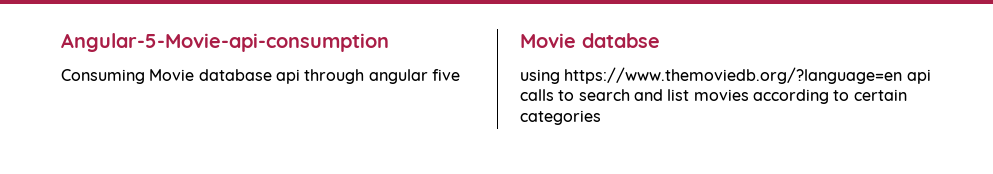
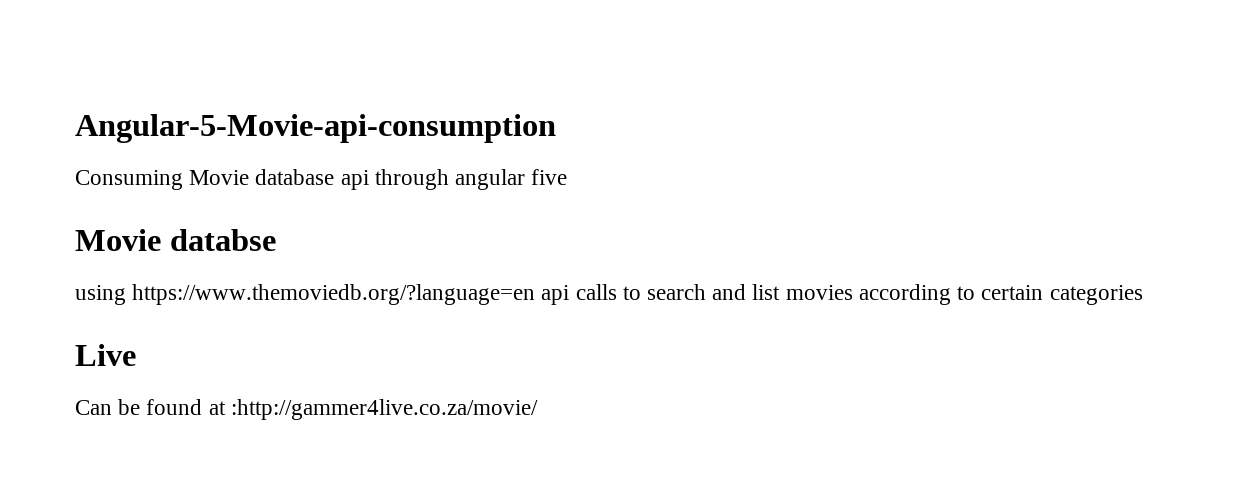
+ Live
+ Can be found at :http://gammer4live.co.za/movie/

